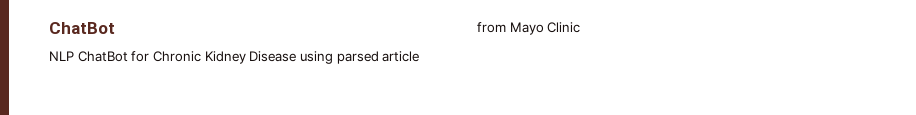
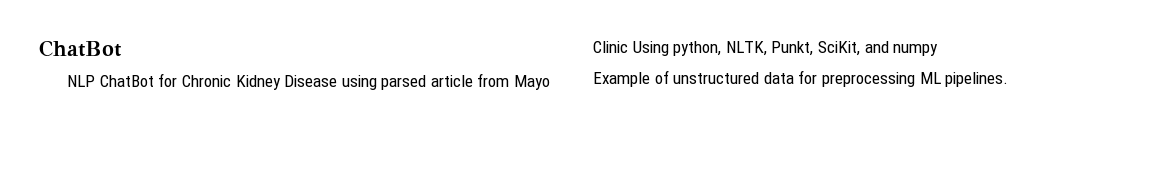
- NLP ChatBot for Chronic Kidney Disease using parsed article from Mayo Clinic
+ NLP ChatBot for Chronic Kidney Disease using parsed article from Mayo Clinic Using python, NLTK, Punkt, SciKit, and numpy
+ Example of unstructured data for preprocessing ML pipelines.

